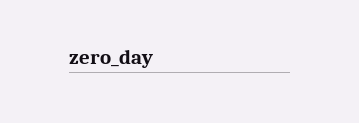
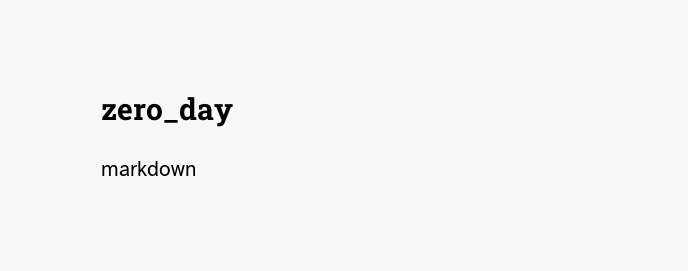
+ markdown

